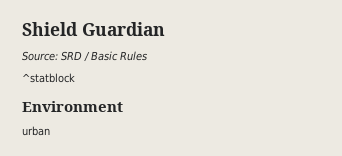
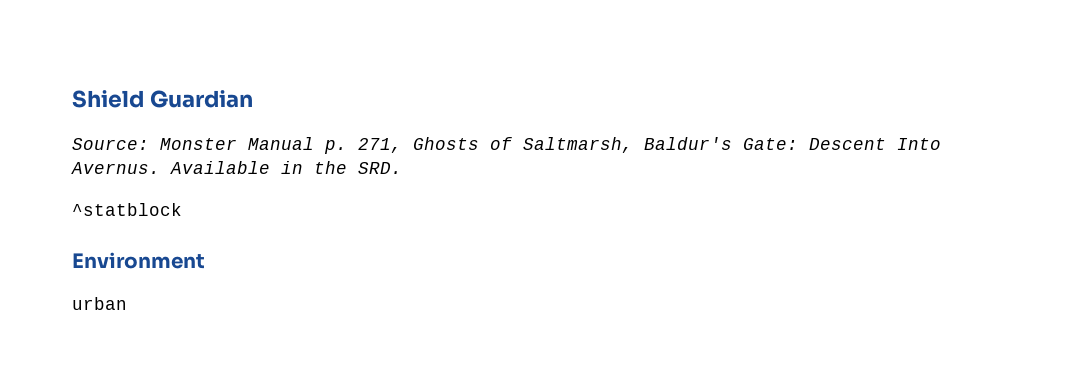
- Source: SRD / Basic Rules
+ Source: Monster Manual p. 271, Ghosts of Saltmarsh, Baldur's Gate: Descent Into Avernus. Available in the SRD.

